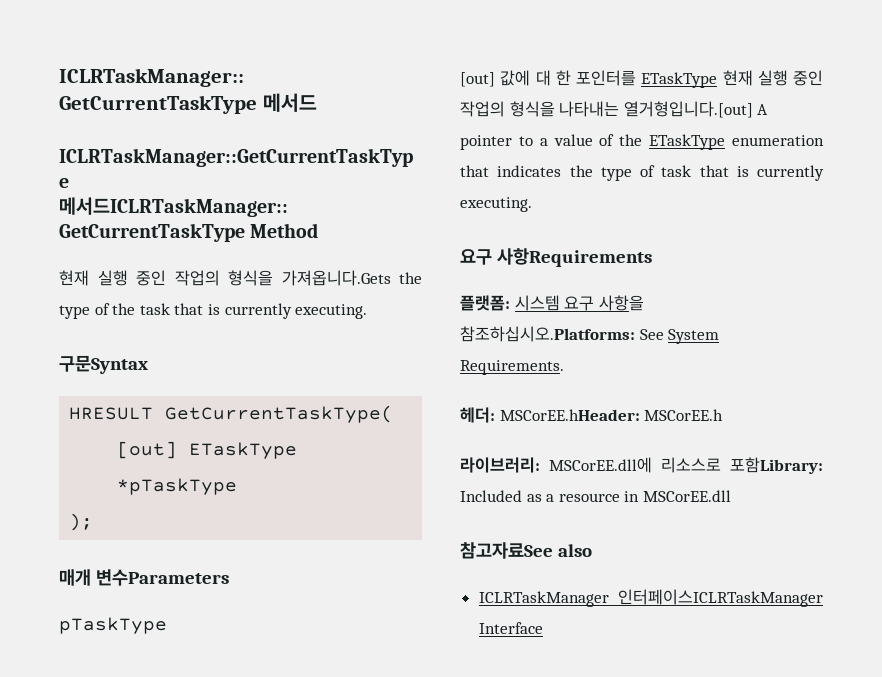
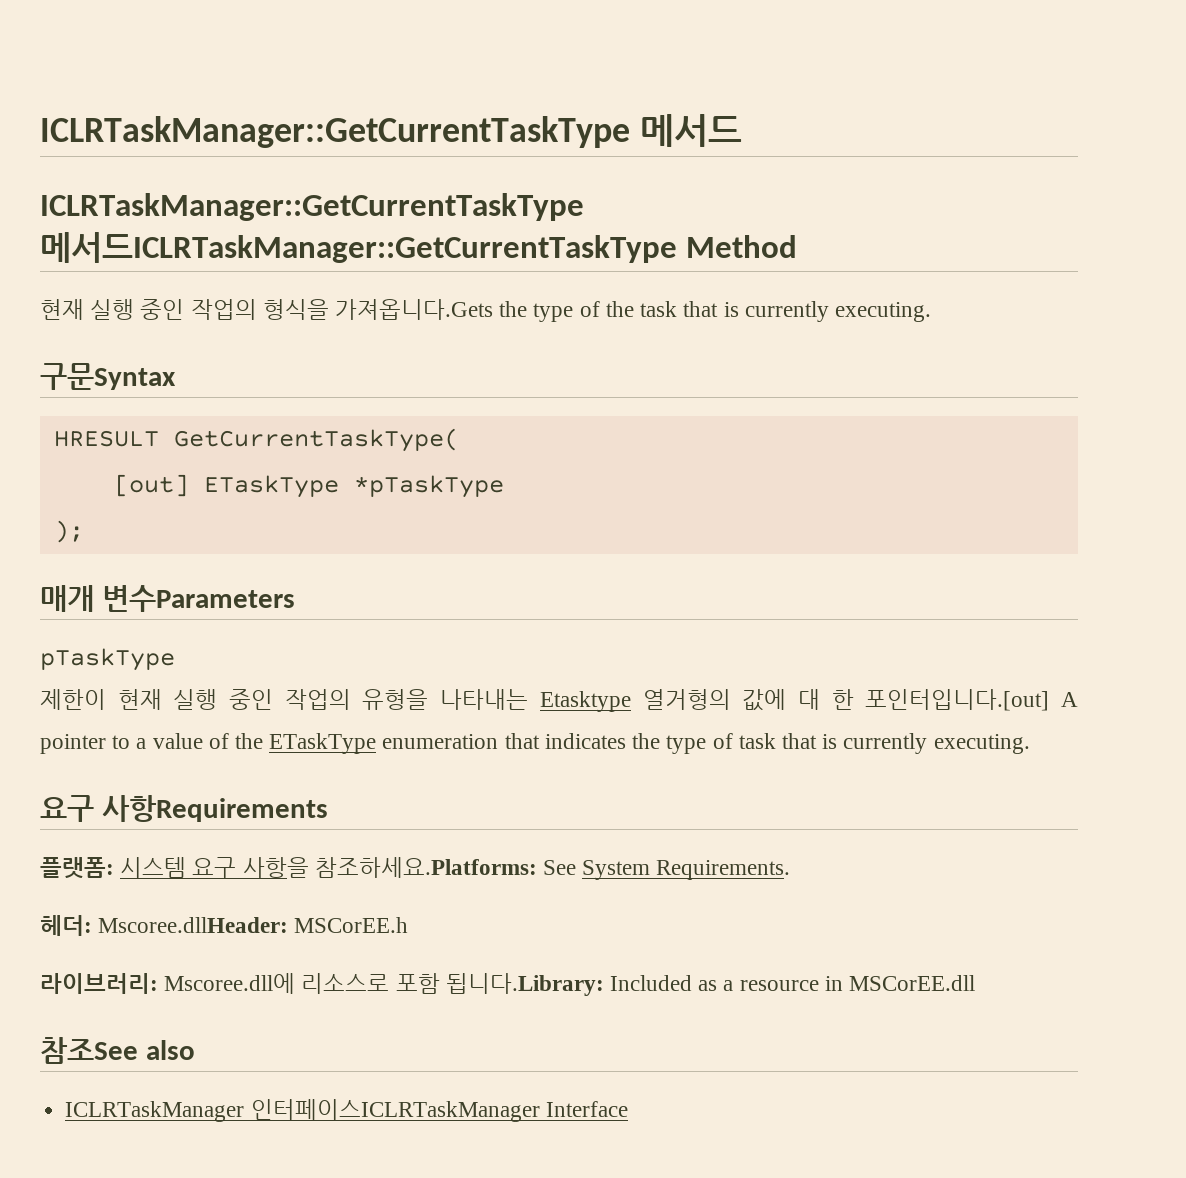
- [out] 값에 대 한 포인터를 ETaskType 현재 실행 중인 작업의 형식을 나타내는 열거형입니다.[out] A pointer to a value of the ETaskType enumeration that indicates the type of task that is currently executing.
+ 제한이 현재 실행 중인 작업의 유형을 나타내는 Etasktype 열거형의 값에 대 한 포인터입니다.[out] A pointer to a value of the ETaskType enumeration that indicates the type of task that is currently executing.
- 플랫폼: 시스템 요구 사항을 참조하십시오.Platforms: See System Requirements.
+ 플랫폼: 시스템 요구 사항을 참조하세요.Platforms: See System Requirements.
- 헤더: MSCorEE.hHeader: MSCorEE.h
+ 헤더: Mscoree.dllHeader: MSCorEE.h
- 라이브러리: MSCorEE.dll에 리소스로 포함Library: Included as a resource in MSCorEE.dll
+ 라이브러리: Mscoree.dll에 리소스로 포함 됩니다.Library: Included as a resource in MSCorEE.dll
- 참고자료See also
+ 참조See also

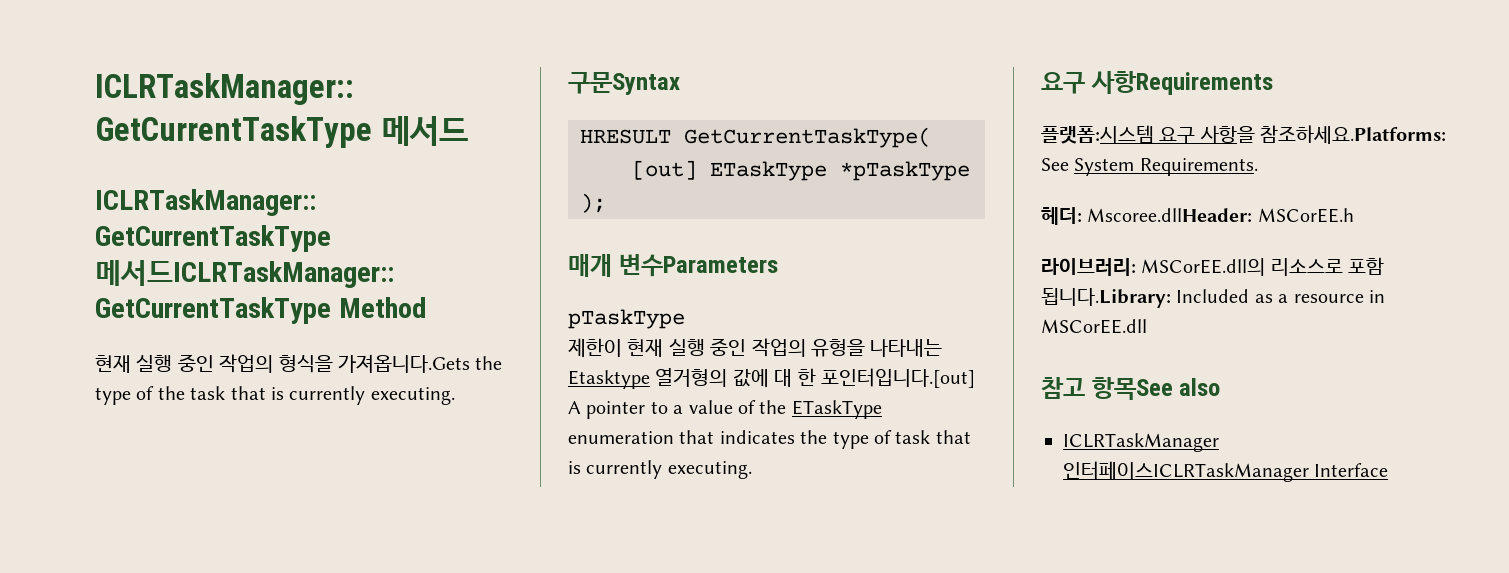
- 플랫폼: 시스템 요구 사항을 참조하세요.Platforms: See System Requirements.
+ 플랫폼:시스템 요구 사항을 참조하세요.Platforms: See System Requirements.
- 라이브러리: Mscoree.dll에 리소스로 포함 됩니다.Library: Included as a resource in MSCorEE.dll
+ 라이브러리: MSCorEE.dll의 리소스로 포함 됩니다.Library: Included as a resource in MSCorEE.dll
- 참조See also
+ 참고 항목See also

